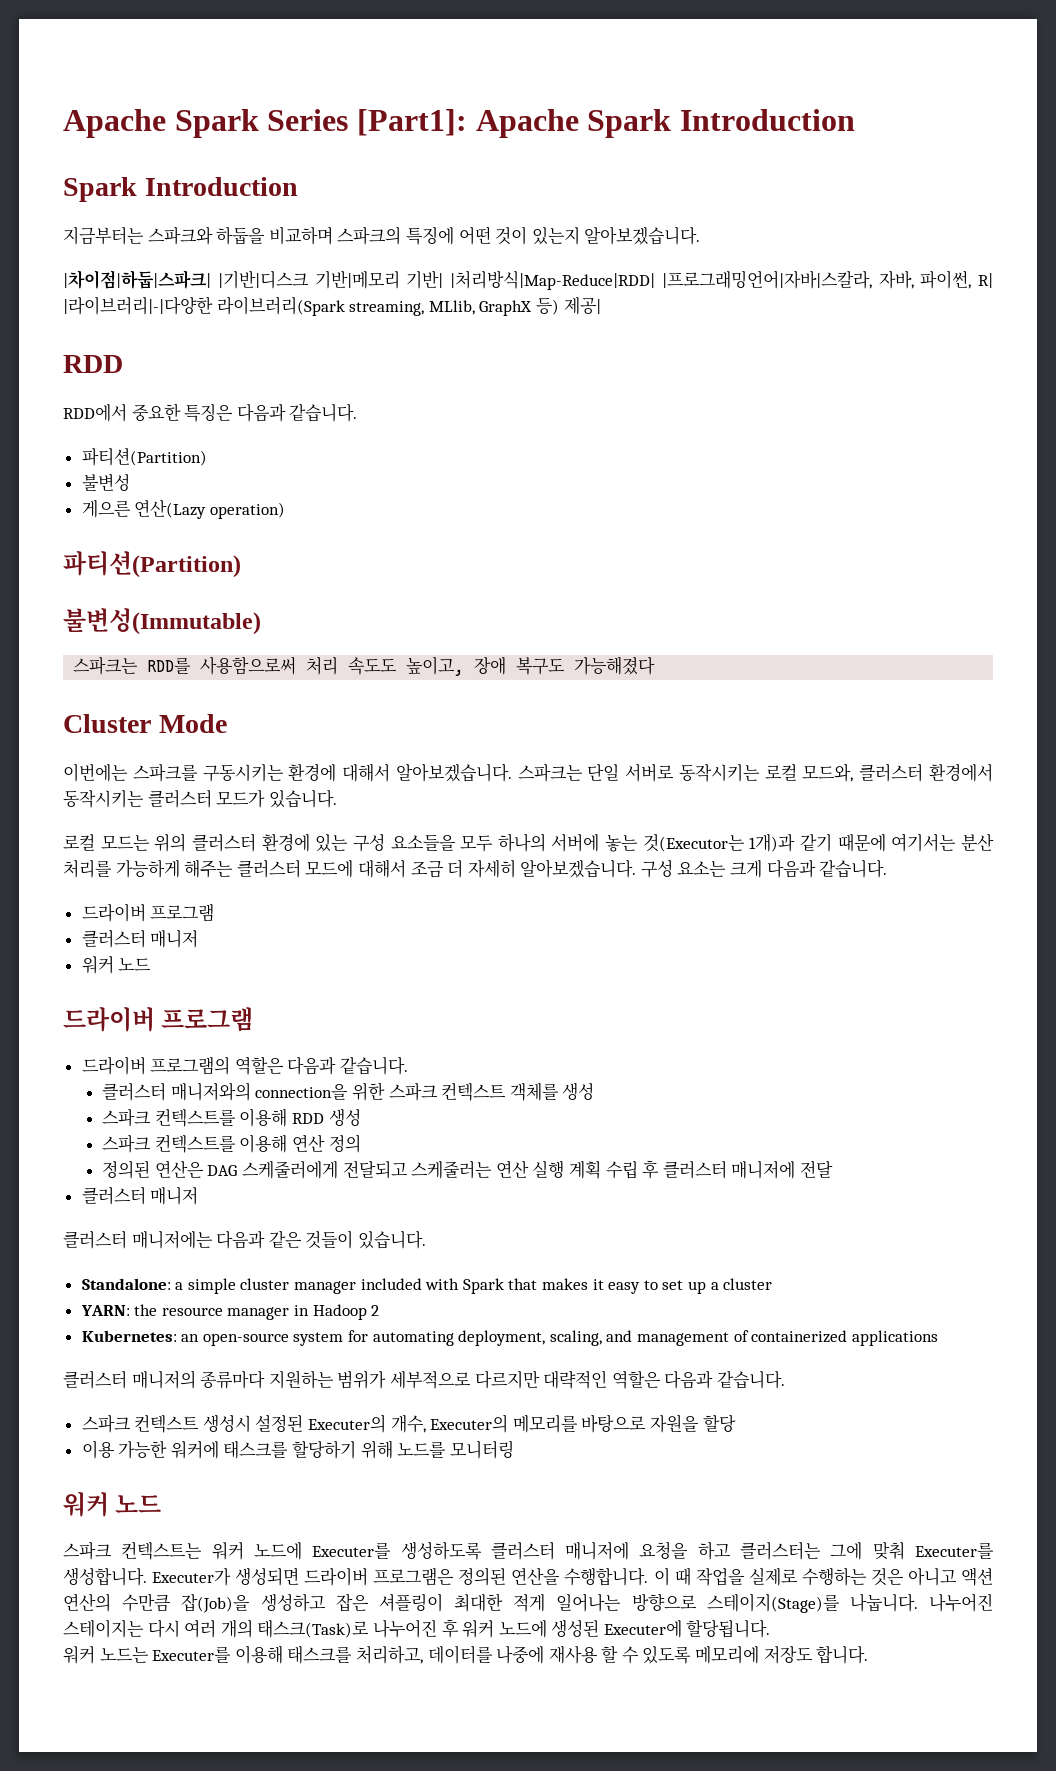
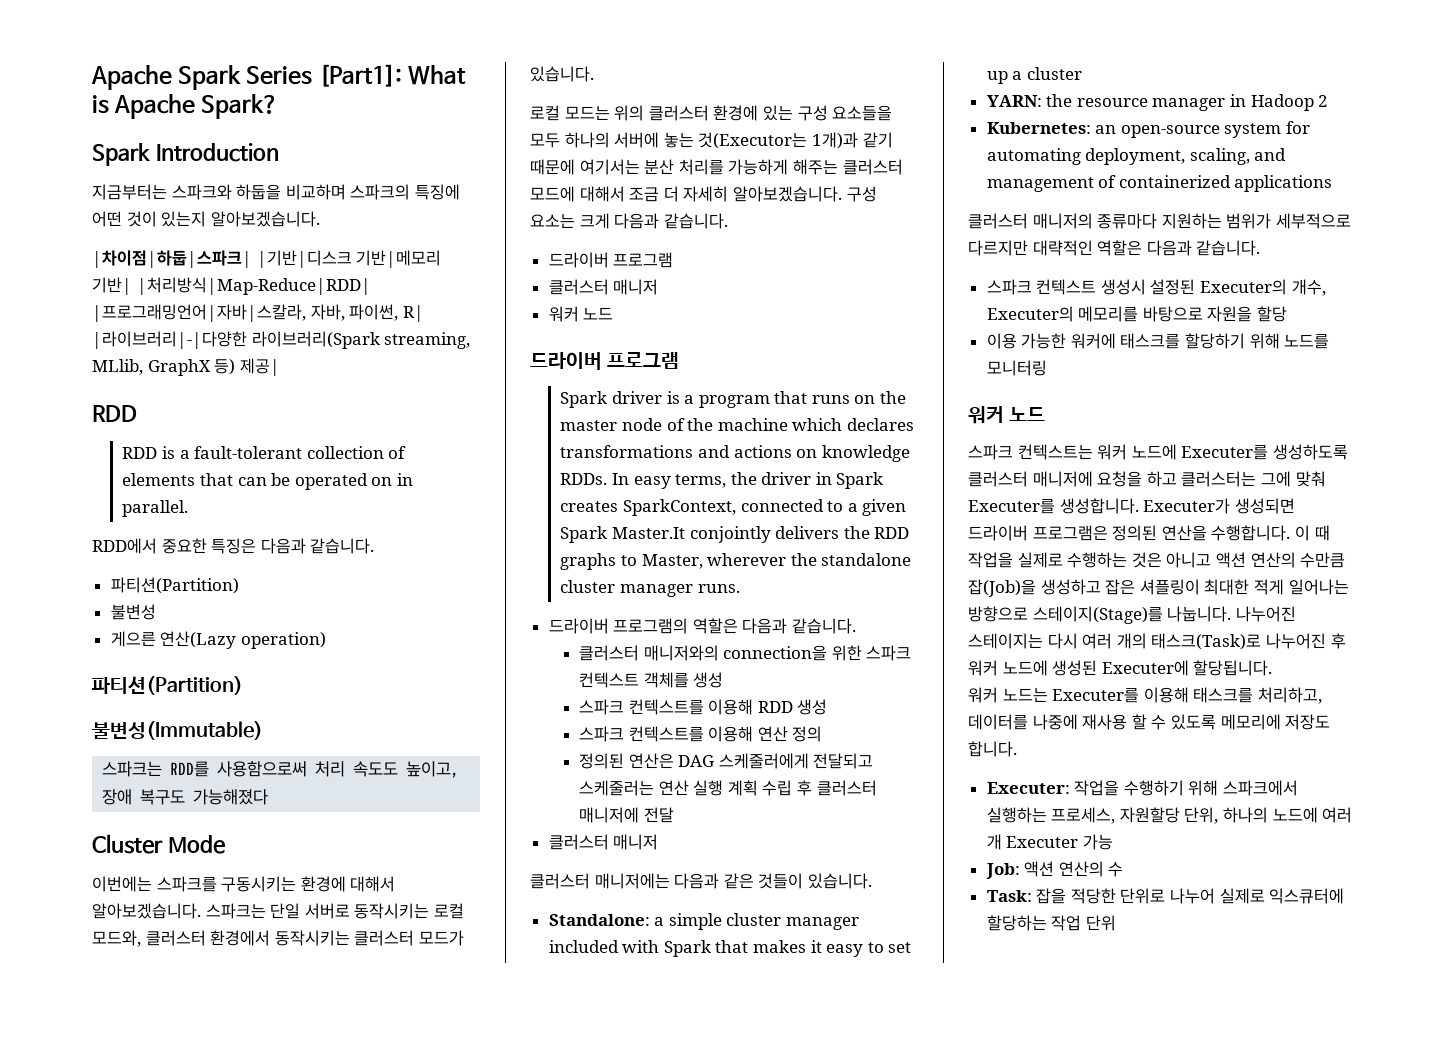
- Apache Spark Series [Part1]: Apache Spark Introduction
+ Apache Spark Series [Part1]: What is Apache Spark?
+ RDD is a fault-tolerant collection of elements that can be operated on in parallel.
+ Spark driver is a program that runs on the master node of the machine which declares transformations and actions on knowledge RDDs. In easy terms, the driver in Spark creates SparkContext, connected to a given Spark Master.It conjointly delivers the RDD graphs to Master, wherever the standalone cluster manager runs.
+ Executer: 작업을 수행하기 위해 스파크에서 실행하는 프로세스, 자원할당 단위, 하나의 노드에 여러 개 Executer 가능
+ Job: 액션 연산의 수
+ Task: 잡을 적당한 단위로 나누어 실제로 익스큐터에 할당하는 작업 단위

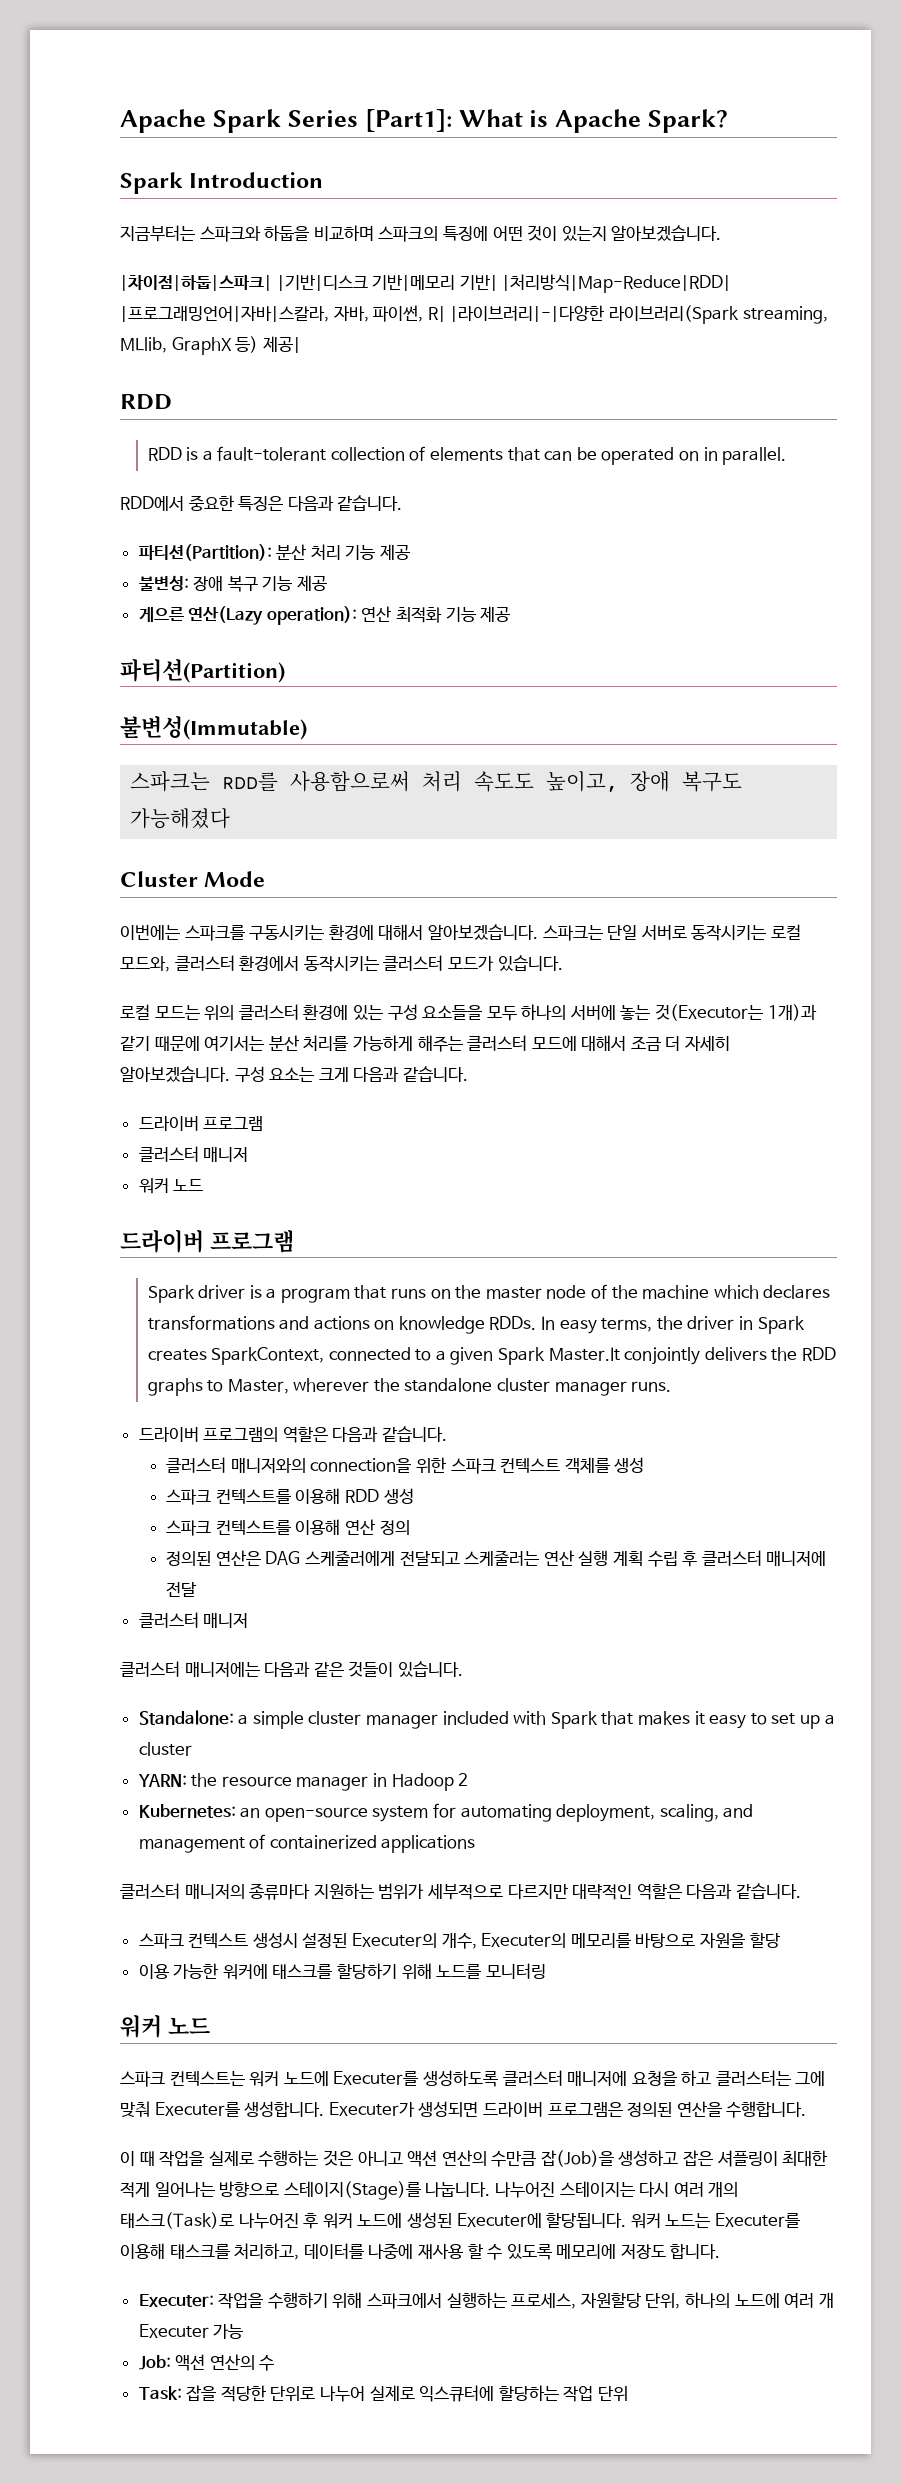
  RDD에서 중요한 특징은 다음과 같습니다.
- 파티션(Partition)
- 불변성
- 게으른 연산(Lazy operation)
+ 파티션(Partition): 분산 처리 기능 제공
+ 불변성: 장애 복구 기능 제공
+ 게으른 연산(Lazy operation): 연산 최적화 기능 제공
- Executer가 생성되면 드라이버 프로그램은 정의된 연산을 수행합니다. 이 때 작업을 실제로 수행하는 것은 아니고 액션 연산의 수만큼 잡(Job)을 생성하고 잡은 셔플링이 최대한 적게 일어나는 방향으로 스테이지(Stage)를 나눕니다.
+ Executer가 생성되면 드라이버 프로그램은 정의된 연산을 수행합니다.
+ 이 때 작업을 실제로 수행하는 것은 아니고 액션 연산의 수만큼 잡(Job)을 생성하고 잡은 셔플링이 최대한 적게 일어나는 방향으로 스테이지(Stage)를 나눕니다.
- 나누어진 스테이지는 다시 여러 개의 태스크(Task)로 나누어진 후 워커 노드에 생성된 Executer에 할당됩니다.
- 워커 노드는 Executer를 이용해 태스크를 처리하고, 데이터를 나중에 재사용 할 수 있도록 메모리에 저장도 합니다.
+ 나누어진 스테이지는 다시 여러 개의 태스크(Task)로 나누어진 후 워커 노드에 생성된 Executer에 할당됩니다. 워커 노드는 Executer를 이용해 태스크를 처리하고, 데이터를 나중에 재사용 할 수 있도록 메모리에 저장도 합니다.

